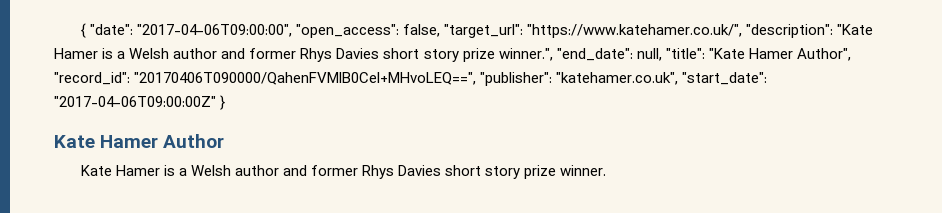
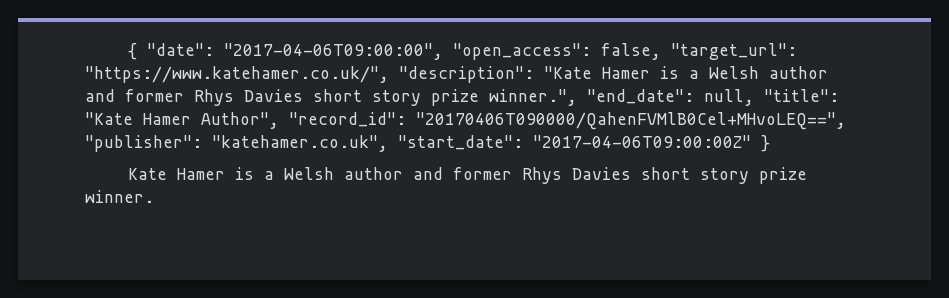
- Kate Hamer Author

